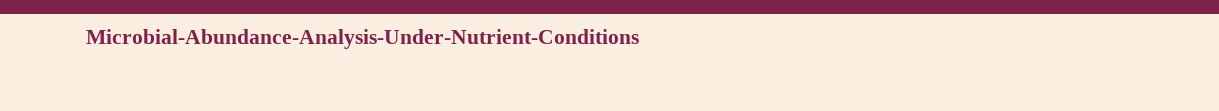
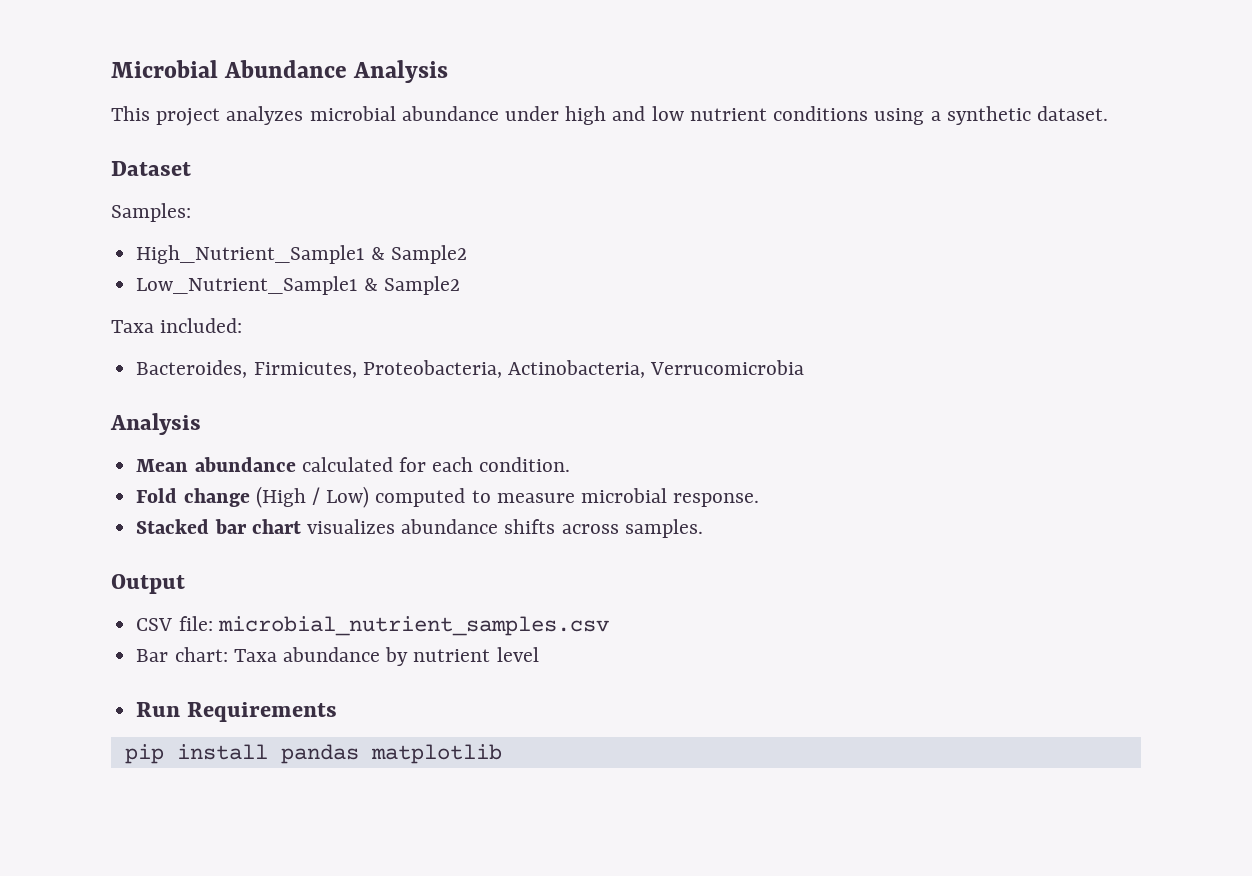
- Microbial-Abundance-Analysis-Under-Nutrient-Conditions
+ Microbial Abundance Analysis
+ This project analyzes microbial abundance under high and low nutrient conditions using a synthetic dataset.
+ Dataset
+ Samples:
+ High_Nutrient_Sample1 & Sample2
+ Low_Nutrient_Sample1 & Sample2
+ Taxa included:
+ Bacteroides, Firmicutes, Proteobacteria, Actinobacteria, Verrucomicrobia
+ Analysis
+ Mean abundance calculated for each condition.
+ Fold change (High / Low) computed to measure microbial response.
+ Stacked bar chart visualizes abundance shifts across samples.
+ Output
+ CSV file: microbial_nutrient_samples.csv
+ Bar chart: Taxa abundance by nutrient level
+ Run Requirements
+ pip install pandas matplotlib

